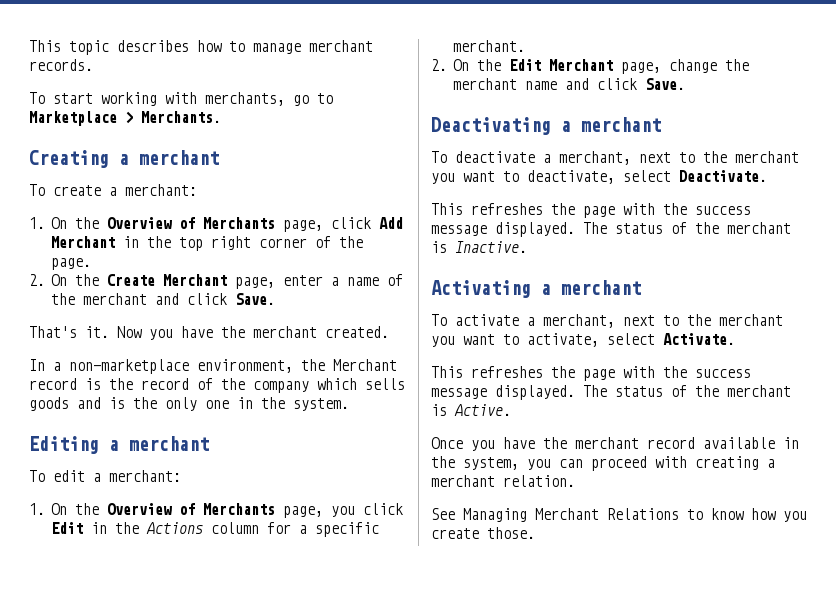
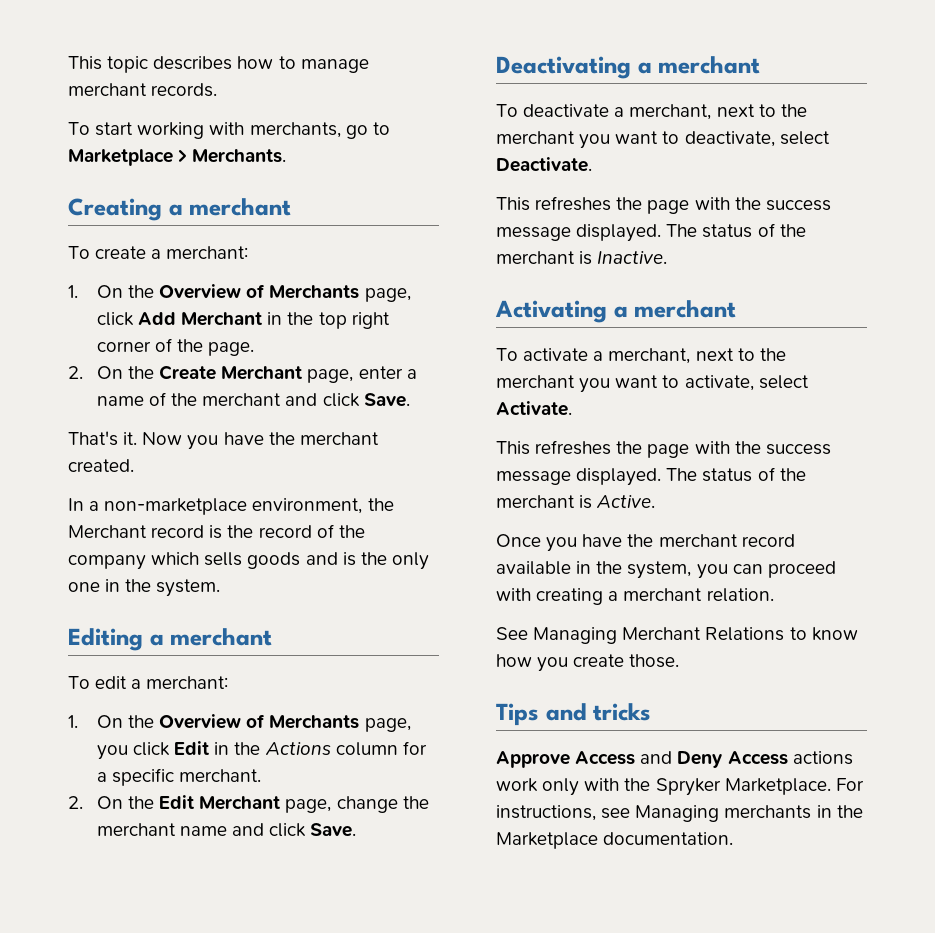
+ Tips and tricks
+ Approve Access and Deny Access actions work only with the Spryker Marketplace. For instructions, see Managing merchants in the Marketplace documentation.

